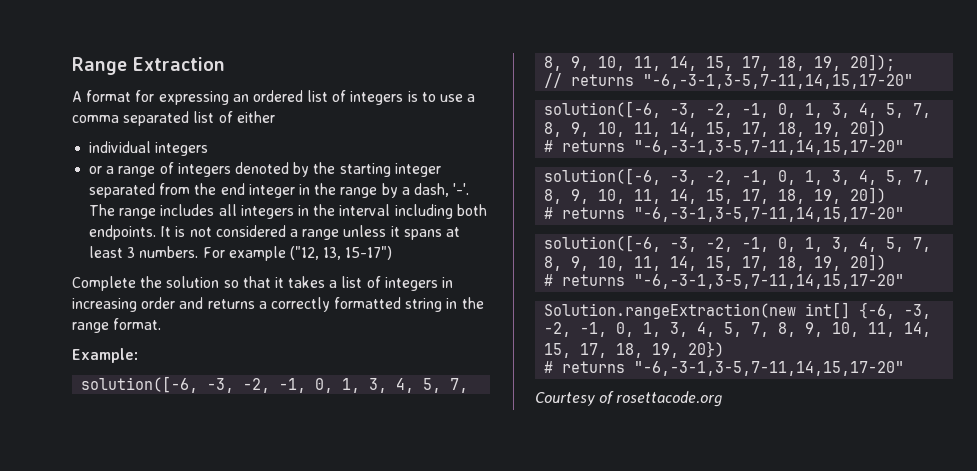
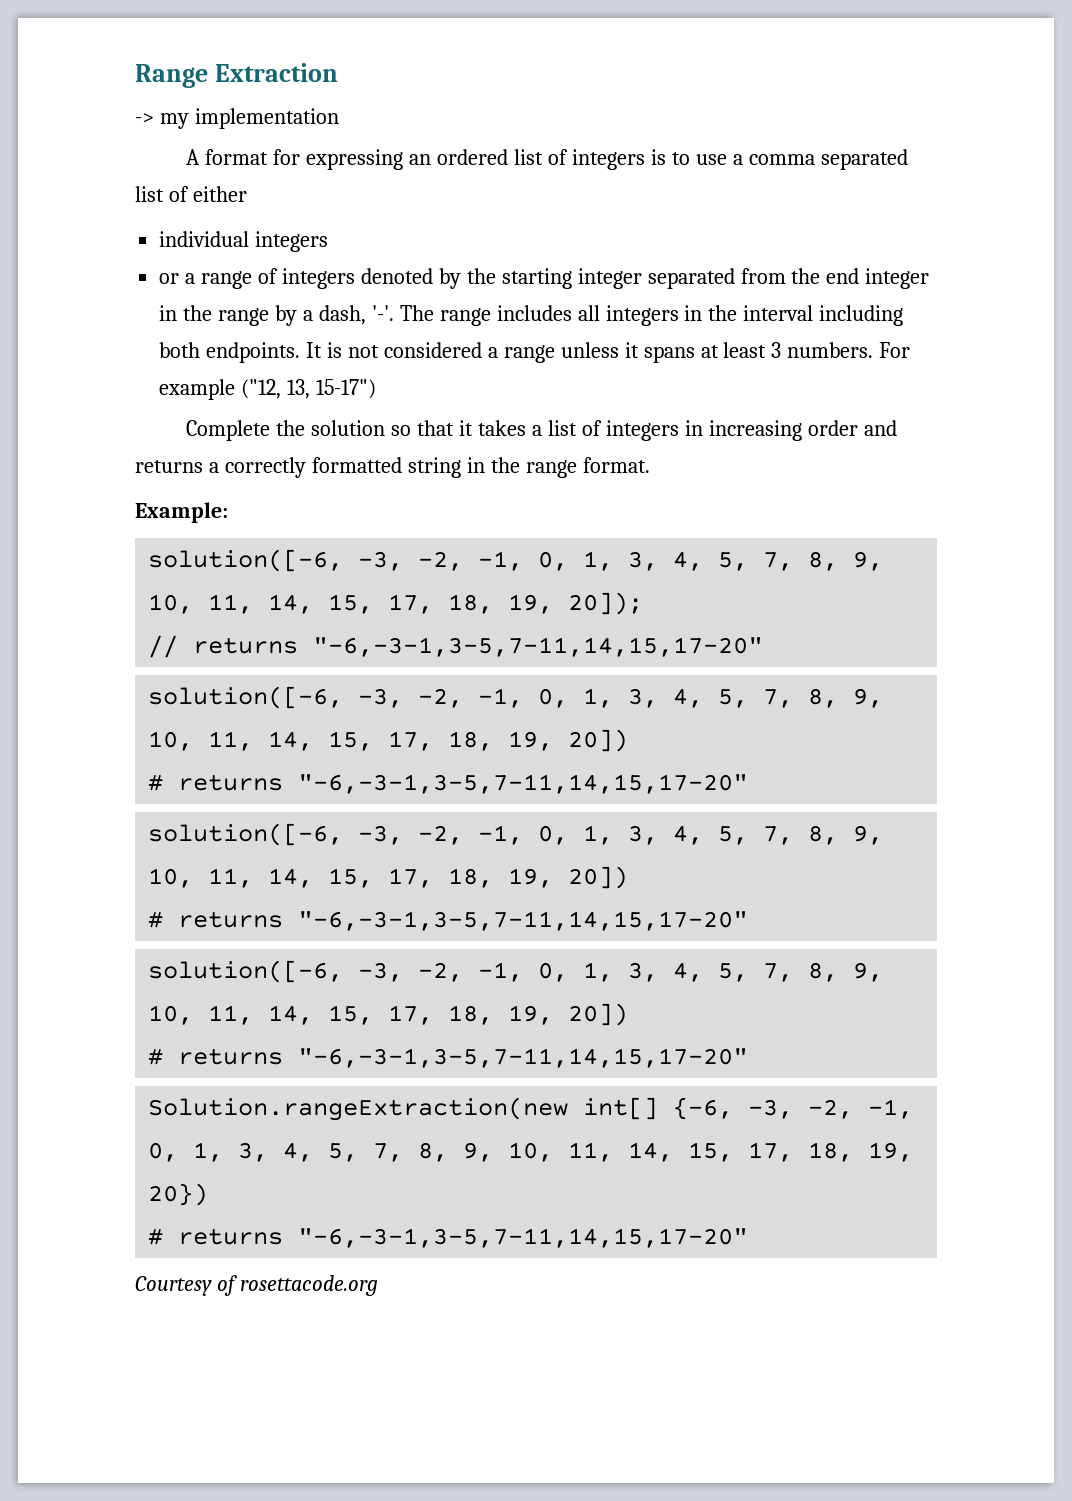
+ -> my implementation

